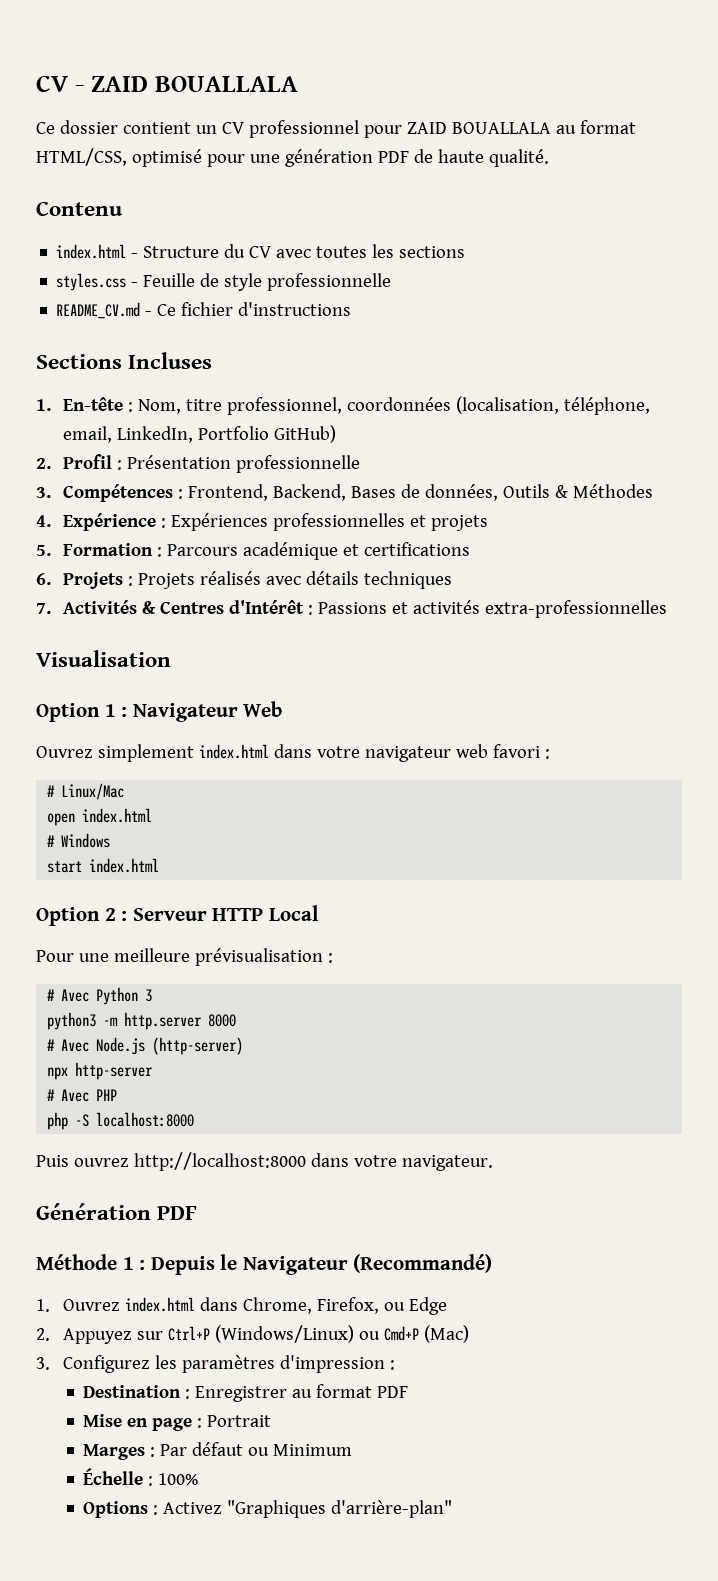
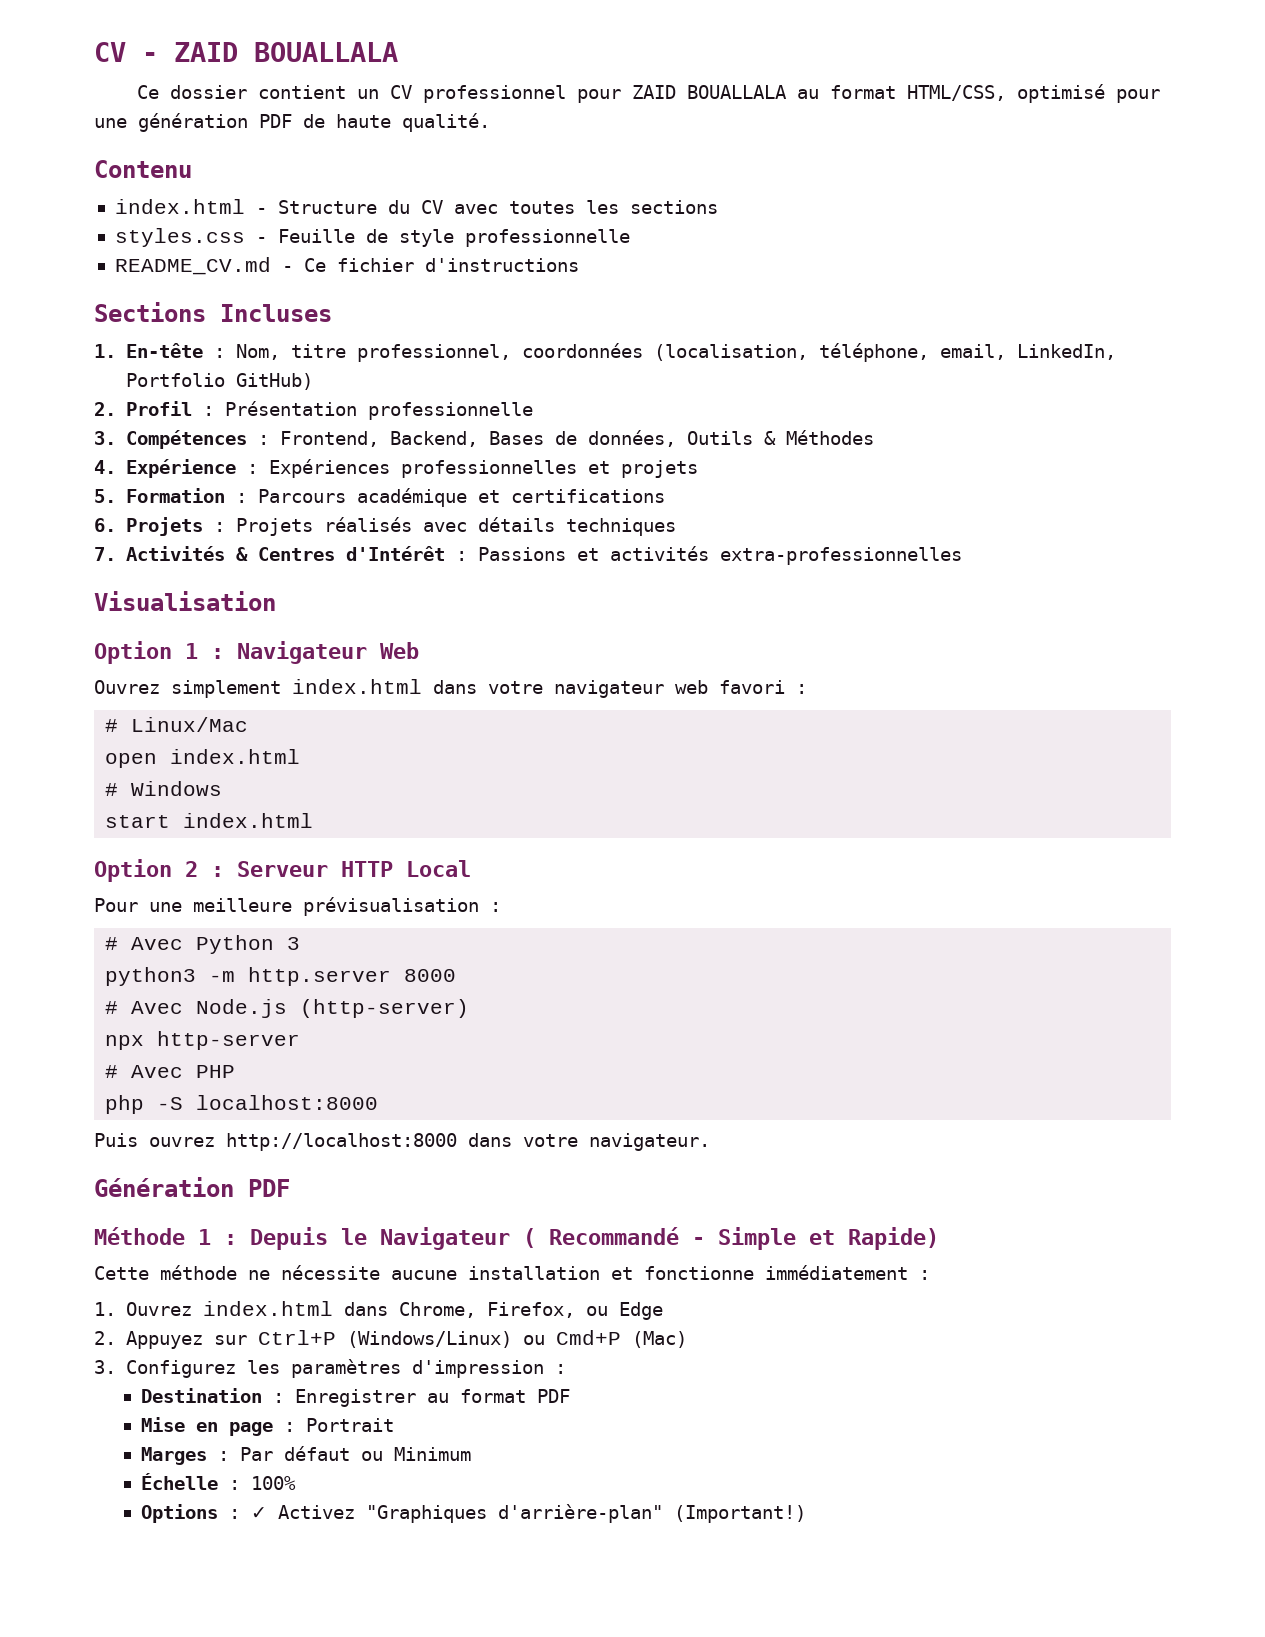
- Méthode 1 : Depuis le Navigateur (Recommandé)
+ Méthode 1 : Depuis le Navigateur ( Recommandé - Simple et Rapide)
+ Cette méthode ne nécessite aucune installation et fonctionne immédiatement :
- Options : Activez "Graphiques d'arrière-plan"
+ Options : ✓ Activez "Graphiques d'arrière-plan" (Important!)

